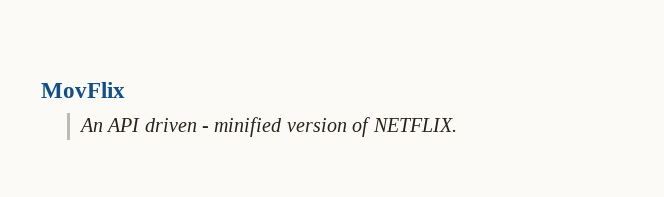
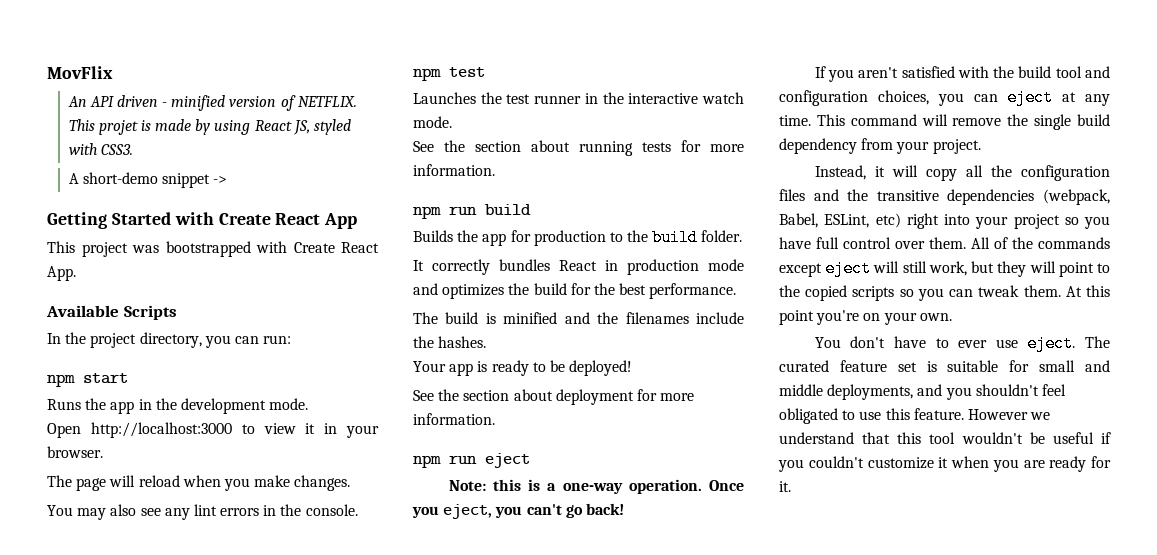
+ This projet is made by using React JS, styled with CSS3.
+ A short-demo snippet ->
+ Getting Started with Create React App
+ This project was bootstrapped with Create React App.
+ Available Scripts
+ In the project directory, you can run:
+ npm start
+ Runs the app in the development mode.
+ Open http://localhost:3000 to view it in your browser.
+ The page will reload when you make changes.
+ You may also see any lint errors in the console.
+ npm test
+ Launches the test runner in the interactive watch mode.
+ See the section about running tests for more information.
+ npm run build
+ Builds the app for production to the build folder.
+ It correctly bundles React in production mode and optimizes the build for the best performance.
+ The build is minified and the filenames include the hashes.
+ Your app is ready to be deployed!
+ See the section about deployment for more information.
+ npm run eject
+ Note: this is a one-way operation. Once you eject, you can't go back!
+ If you aren't satisfied with the build tool and configuration choices, you can eject at any time. This command will remove the single build dependency from your project.
+ Instead, it will copy all the configuration files and the transitive dependencies (webpack, Babel, ESLint, etc) right into your project so you have full control over them. All of the commands except eject will still work, but they will point to the copied scripts so you can tweak them. At this point you're on your own.
+ You don't have to ever use eject. The curated feature set is suitable for small and middle deployments, and you shouldn't feel obligated to use this feature. However we understand that this tool wouldn't be useful if you couldn't customize it when you are ready for it.

